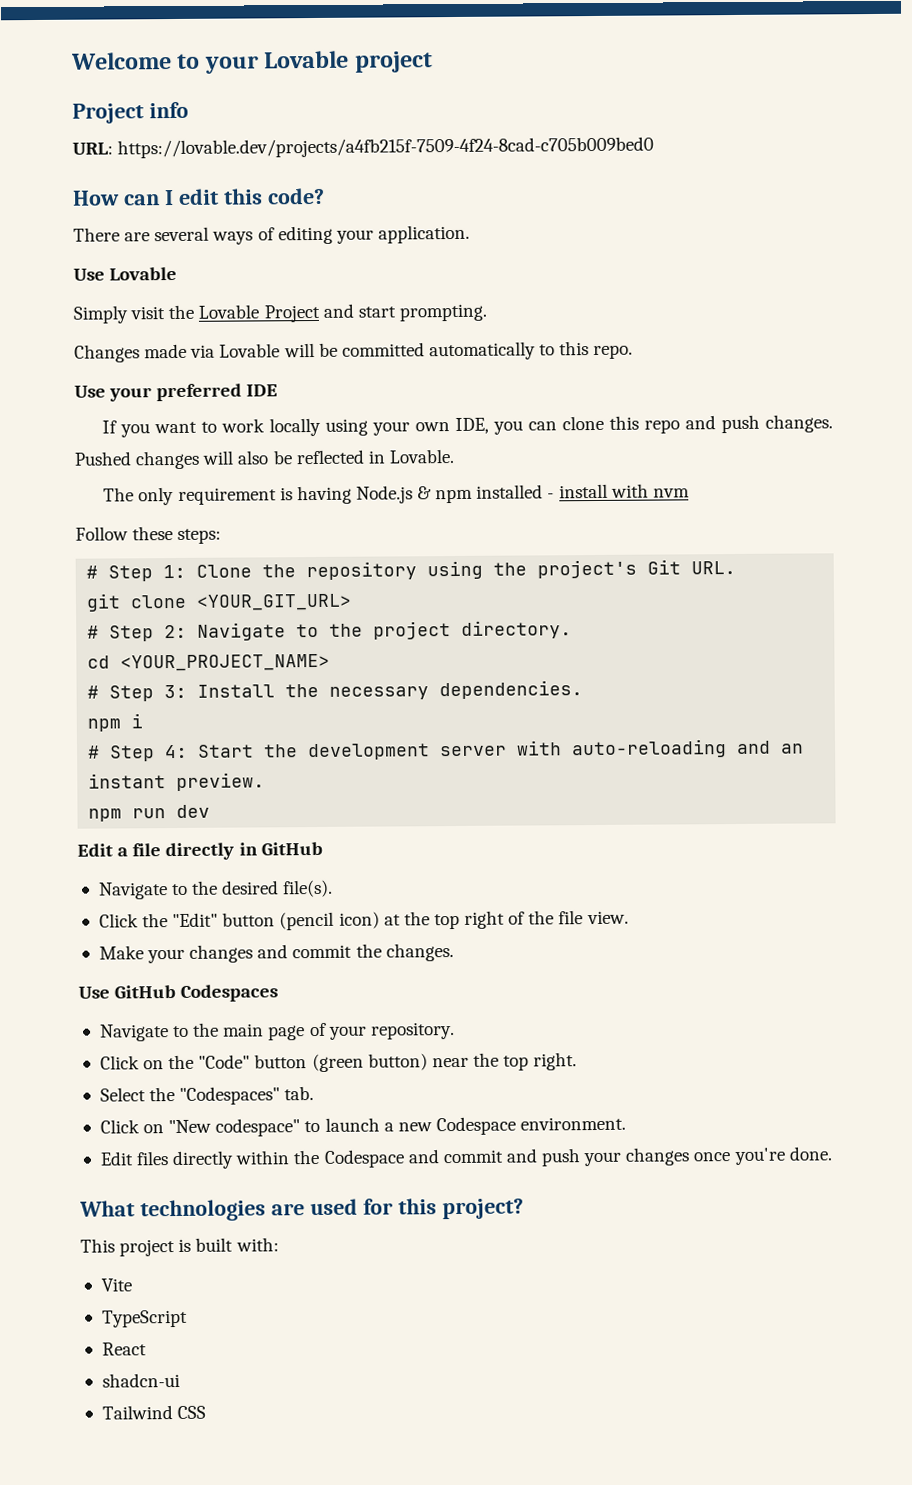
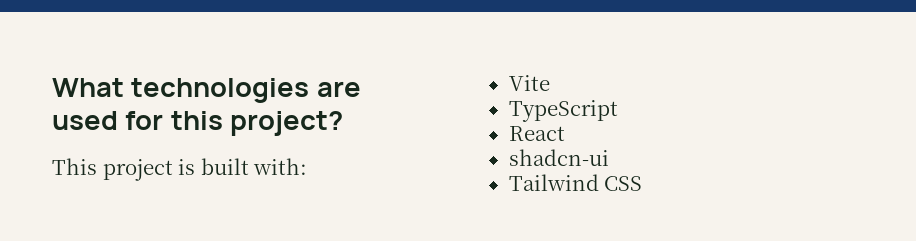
- Welcome to your Lovable project
- Project info
- URL: https://lovable.dev/projects/a4fb215f-7509-4f24-8cad-c705b009bed0
- How can I edit this code?
- There are several ways of editing your application.
- Use Lovable
- Simply visit the Lovable Project and start prompting.
- Changes made via Lovable will be committed automatically to this repo.
- Use your preferred IDE
- If you want to work locally using your own IDE, you can clone this repo and push changes. Pushed changes will also be reflected in Lovable.
- The only requirement is having Node.js & npm installed - install with nvm
- Follow these steps:
- # Step 1: Clone the repository using the project's Git URL.
- git clone <YOUR_GIT_URL>
- # Step 2: Navigate to the project directory.
- cd <YOUR_PROJECT_NAME>
- # Step 3: Install the necessary dependencies.
- npm i
- # Step 4: Start the development server with auto-reloading and an instant preview.
- npm run dev
- Edit a file directly in GitHub
- Navigate to the desired file(s).
- Click the "Edit" button (pencil icon) at the top right of the file view.
- Make your changes and commit the changes.
- Use GitHub Codespaces
- Navigate to the main page of your repository.
- Click on the "Code" button (green button) near the top right.
- Select the "Codespaces" tab.
- Click on "New codespace" to launch a new Codespace environment.
- Edit files directly within the Codespace and commit and push your changes once you're done.

